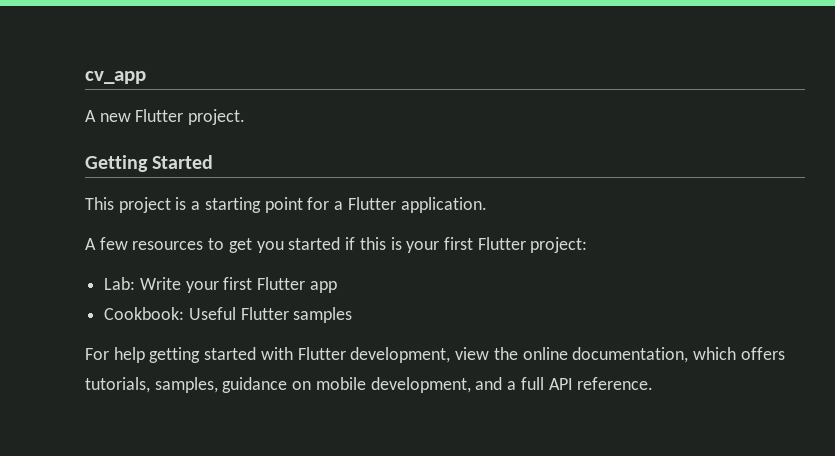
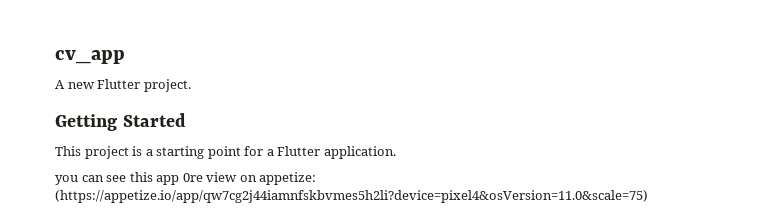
- A few resources to get you started if this is your first Flutter project:
- Lab: Write your first Flutter app
- Cookbook: Useful Flutter samples
- For help getting started with Flutter development, view the online documentation, which offers tutorials, samples, guidance on mobile development, and a full API reference.
+ you can see this app 0re view on appetize: (https://appetize.io/app/qw7cg2j44iamnfskbvmes5h2li?device=pixel4&osVersion=11.0&scale=75)

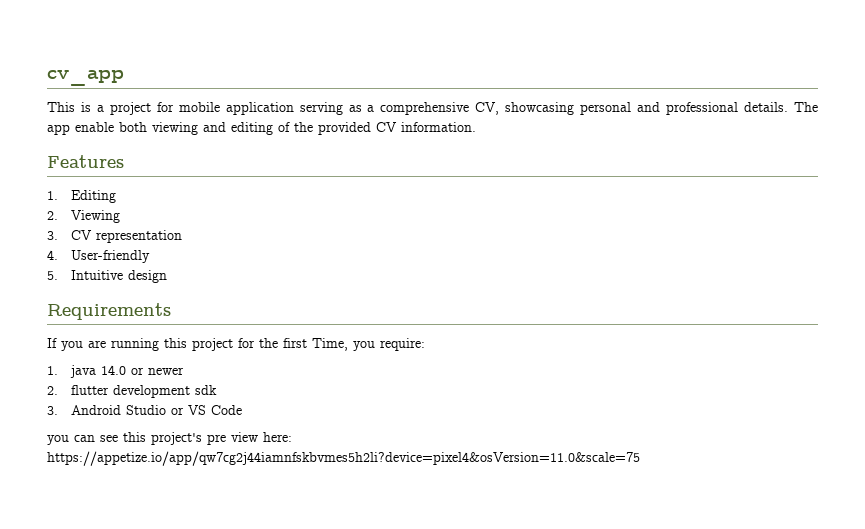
- A new Flutter project.
- Getting Started
- This project is a starting point for a Flutter application.
- you can see this app 0re view on appetize: (https://appetize.io/app/qw7cg2j44iamnfskbvmes5h2li?device=pixel4&osVersion=11.0&scale=75)
+ This is a project for mobile application serving as a comprehensive CV, showcasing personal and professional details. The app enable both viewing and editing of the provided CV information.
+ Features
+ 1. Editing
+ 2. Viewing
+ 3. CV representation
+ 4. User-friendly
+ 5. Intuitive design
+ Requirements
+ If you are running this project for the first Time, you require:
+ 1. java 14.0 or newer
+ 2. flutter development sdk
+ 3. Android Studio or VS Code
+ you can see this project's pre view here: https://appetize.io/app/qw7cg2j44iamnfskbvmes5h2li?device=pixel4&osVersion=11.0&scale=75

